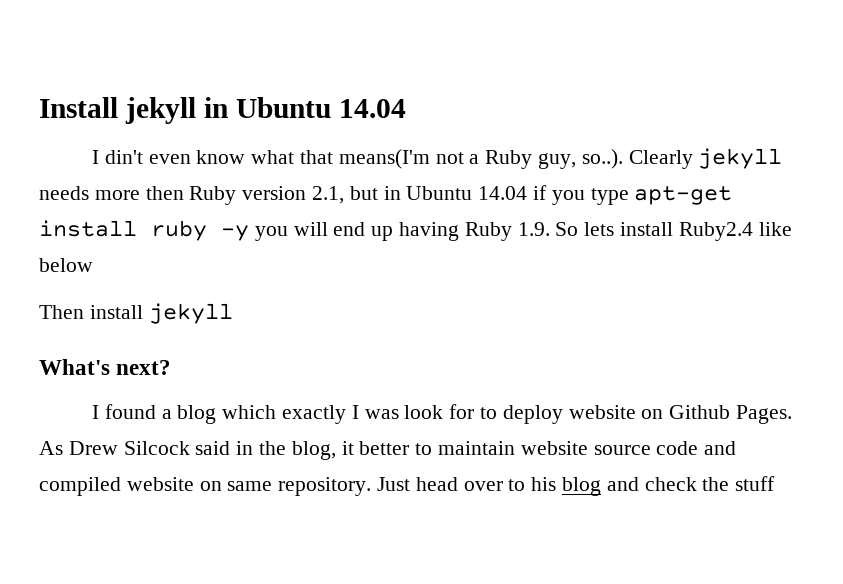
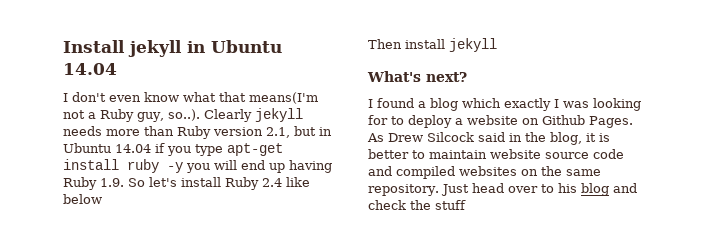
- I din't even know what that means(I'm not a Ruby guy, so..). Clearly jekyll needs more then Ruby version 2.1, but in Ubuntu 14.04 if you type apt-get install ruby -y you will end up having Ruby 1.9. So lets install Ruby2.4 like below
+ I don't even know what that means(I'm not a Ruby guy, so..). Clearly jekyll needs more than Ruby version 2.1, but in Ubuntu 14.04 if you type apt-get install ruby -y you will end up having Ruby 1.9. So let's install Ruby 2.4 like below
- I found a blog which exactly I was look for to deploy website on Github Pages.
+ I found a blog which exactly I was looking for to deploy a website on Github Pages.
- As Drew Silcock said in the blog, it better to maintain website source code and compiled website on same repository.
+ As Drew Silcock said in the blog, it is better to maintain website source code and compiled websites on the same repository.

